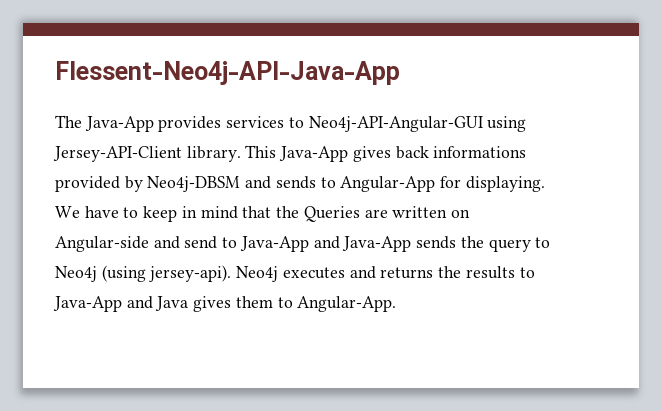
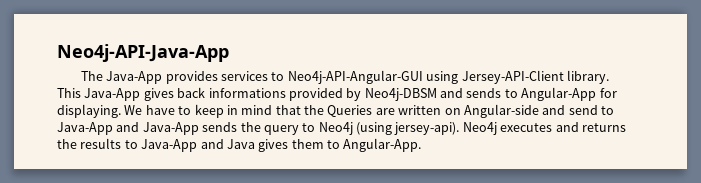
- Flessent-Neo4j-API-Java-App
+ Neo4j-API-Java-App

